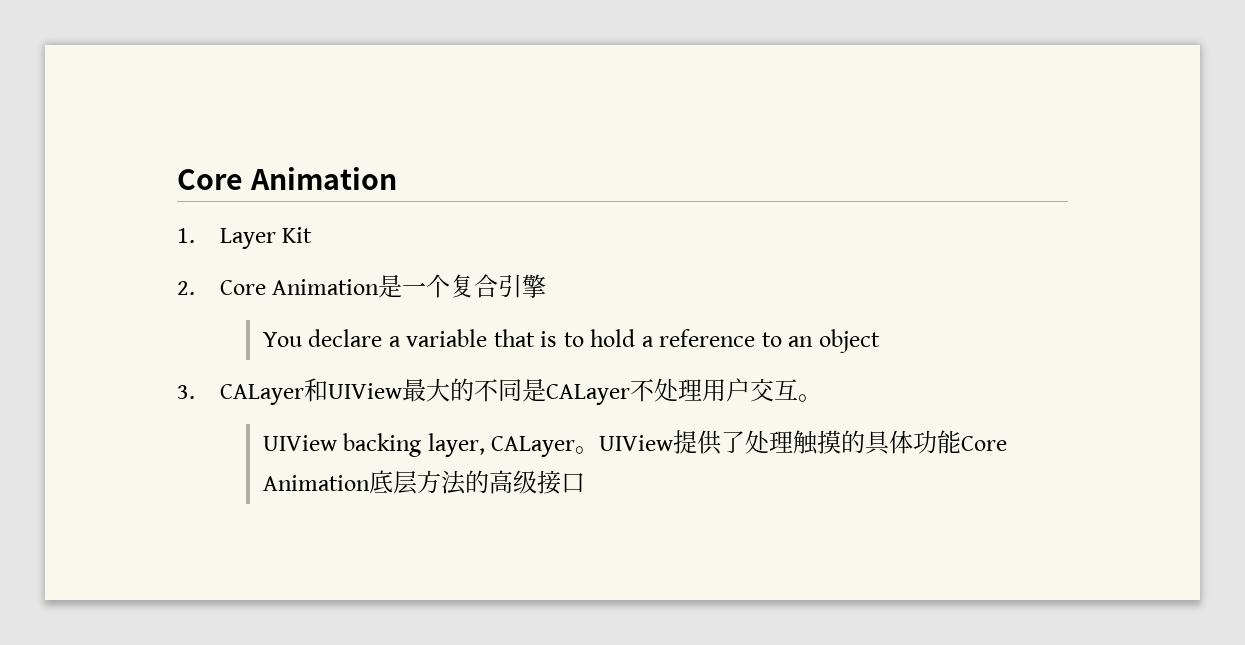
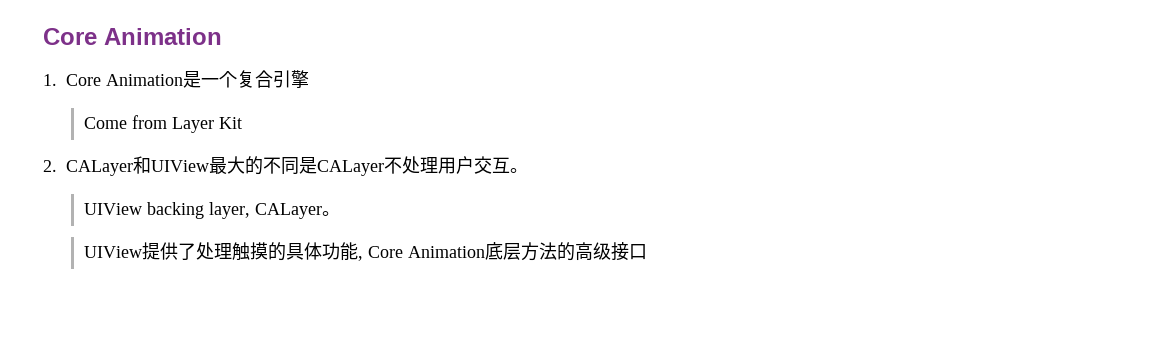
- 1. Layer Kit
- 2. Core Animation是一个复合引擎
+ 1. Core Animation是一个复合引擎
- You declare a variable that is to hold a reference to an object
- 3. CALayer和UIView最大的不同是CALayer不处理用户交互。
+ Come from Layer Kit
+ 2. CALayer和UIView最大的不同是CALayer不处理用户交互。
- UIView backing layer, CALayer。UIView提供了处理触摸的具体功能Core Animation底层方法的高级接口
+ UIView backing layer, CALayer。
+ UIView提供了处理触摸的具体功能, Core Animation底层方法的高级接口

